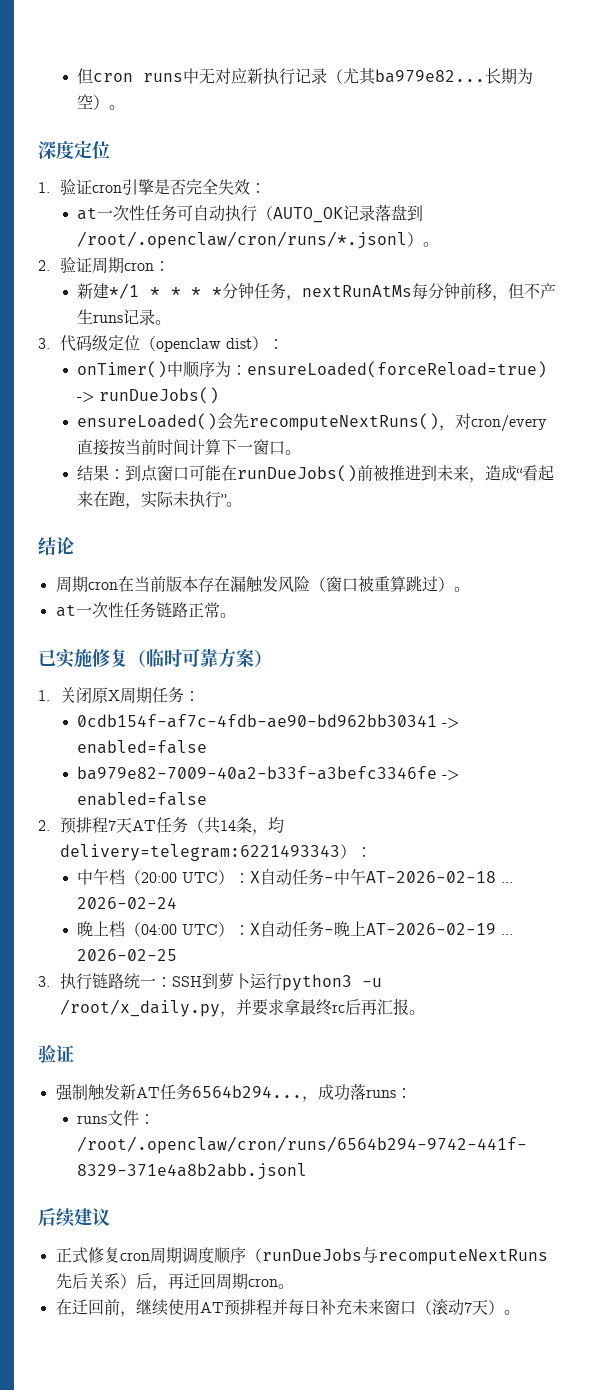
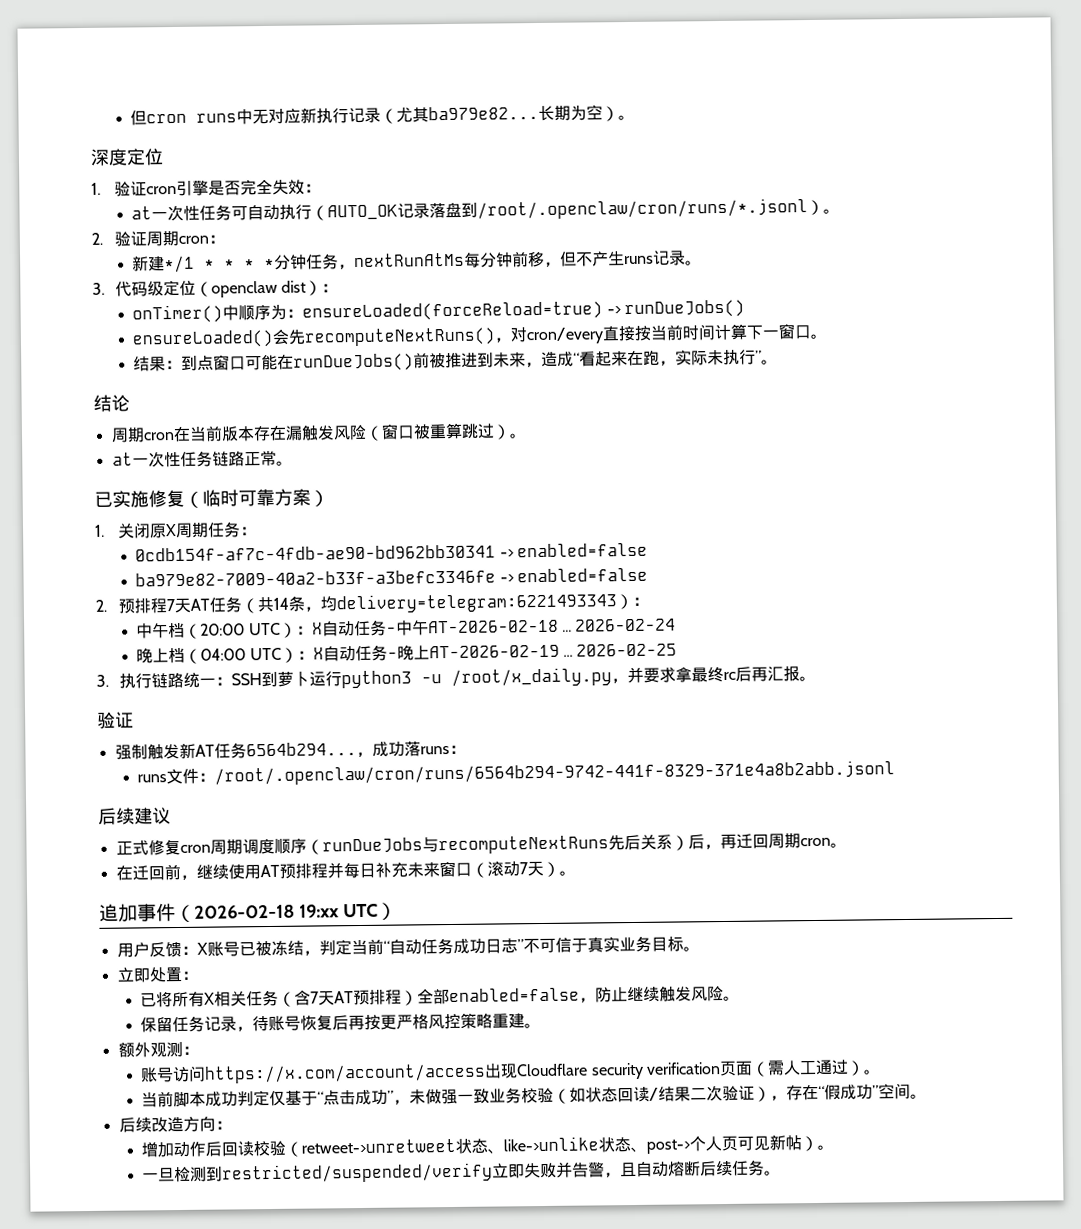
+ 追加事件（2026-02-18 19:xx UTC）
+ 用户反馈：X账号已被冻结，判定当前“自动任务成功日志”不可信于真实业务目标。
+ 立即处置：
+ 已将所有X相关任务（含7天AT预排程）全部enabled=false，防止继续触发风险。
+ 保留任务记录，待账号恢复后再按更严格风控策略重建。
+ 额外观测：
+ 账号访问https://x.com/account/access出现Cloudflare security verification页面（需人工通过）。
+ 当前脚本成功判定仅基于“点击成功”，未做强一致业务校验（如状态回读/结果二次验证），存在“假成功”空间。
+ 后续改造方向：
+ 增加动作后回读校验（retweet->unretweet状态、like->unlike状态、post->个人页可见新帖）。
+ 一旦检测到restricted/suspended/verify立即失败并告警，且自动熔断后续任务。

